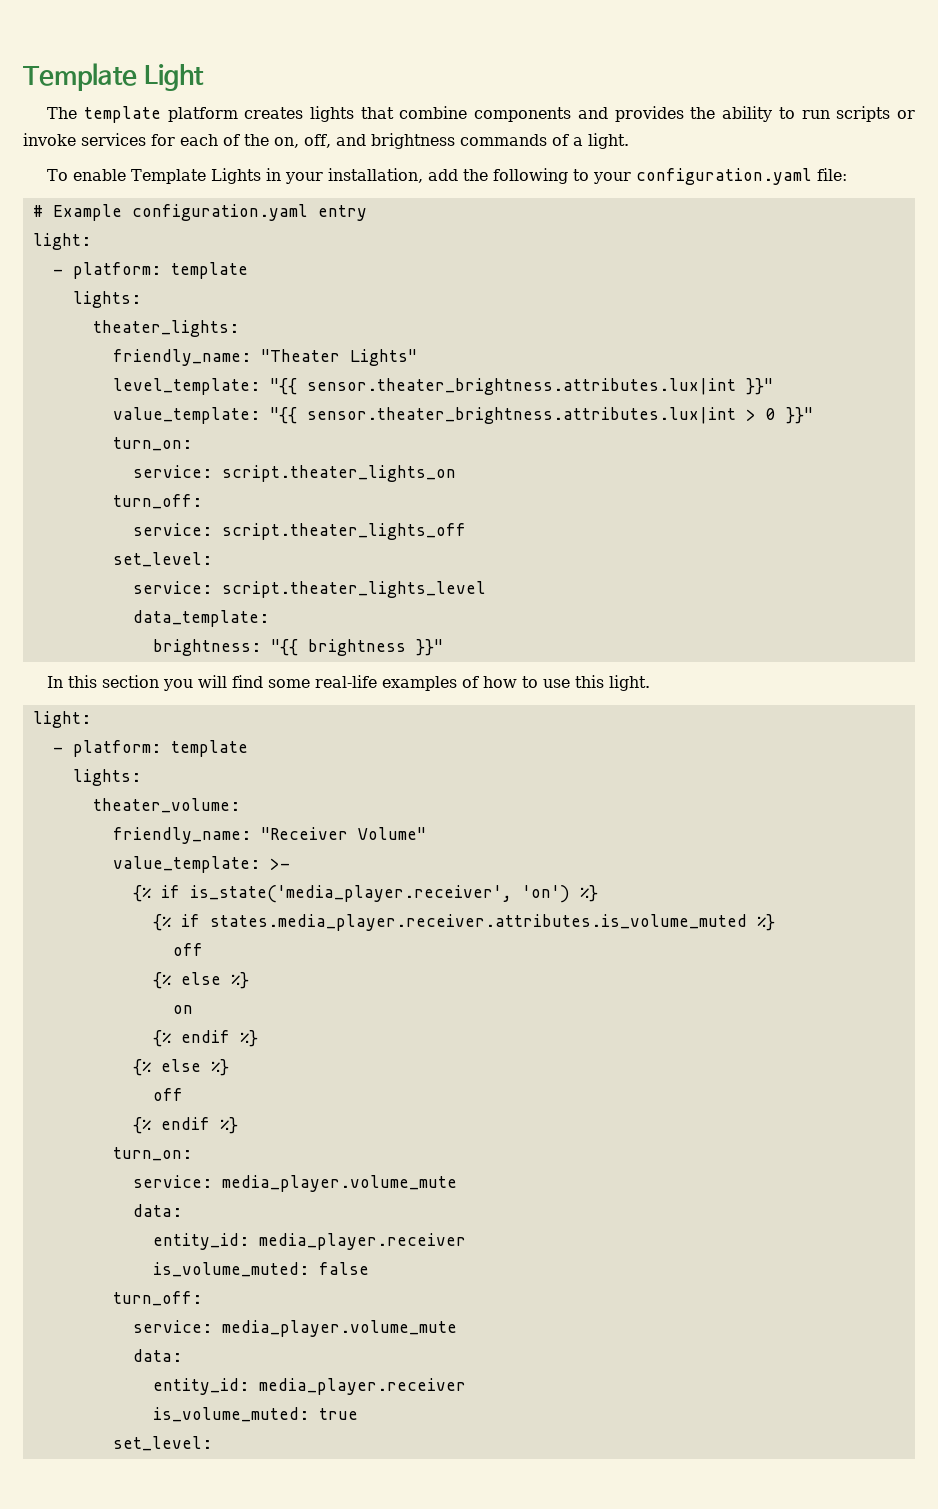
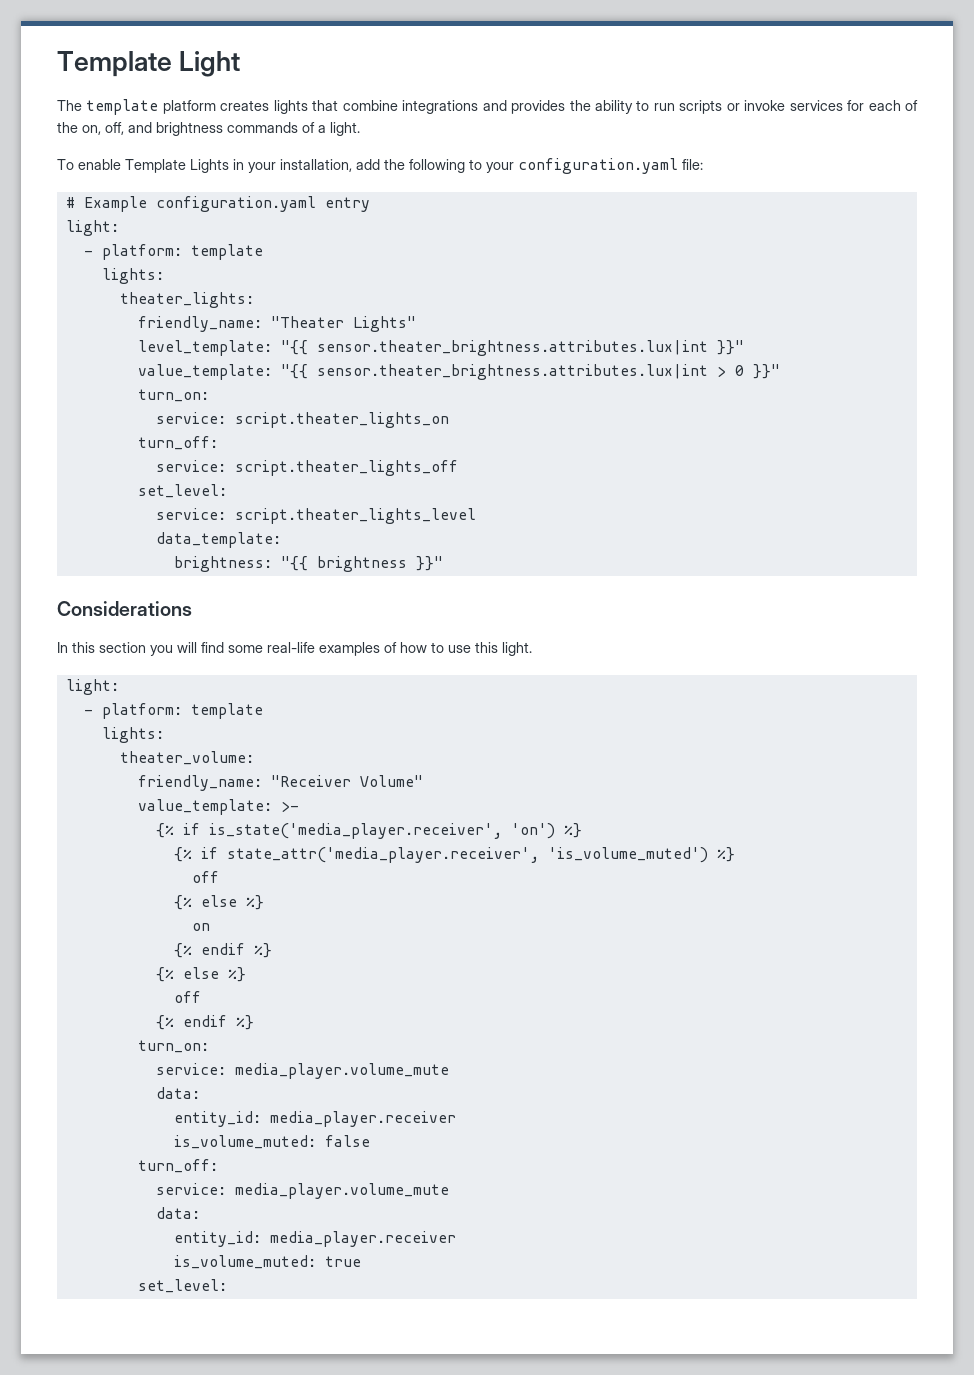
- The template platform creates lights that combine components and provides the ability to run scripts or invoke services for each of the on, off, and brightness commands of a light.
+ The template platform creates lights that combine integrations and provides the ability to run scripts or invoke services for each of the on, off, and brightness commands of a light.
+ Considerations
- {% if states.media_player.receiver.attributes.is_volume_muted %}
+ {% if state_attr('media_player.receiver', 'is_volume_muted') %}

